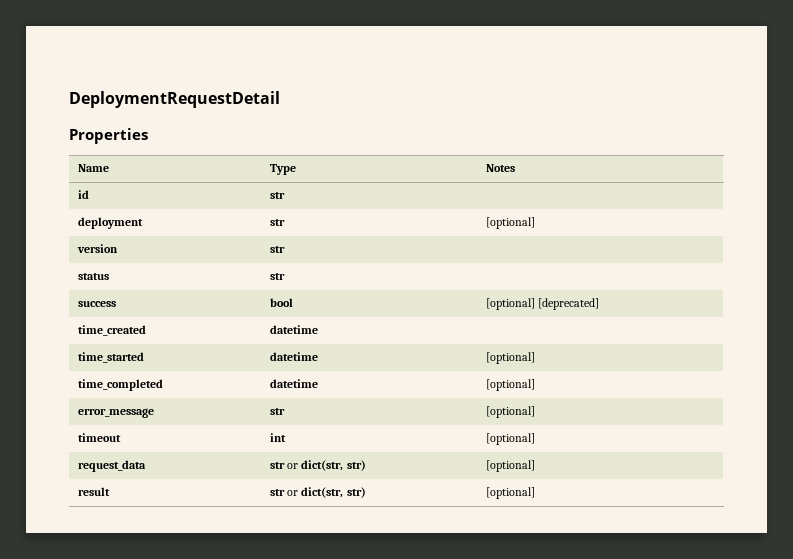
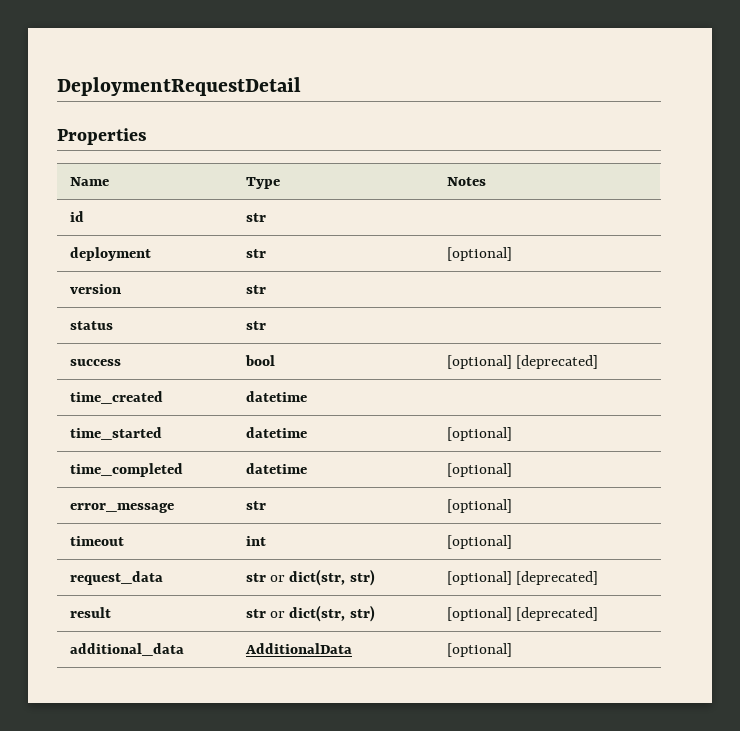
- request_data | str or dict(str, str) | [optional]
+ request_data | str or dict(str, str) | [optional] [deprecated]
- result | str or dict(str, str) | [optional]
+ result | str or dict(str, str) | [optional] [deprecated]
+ additional_data | AdditionalData | [optional]

